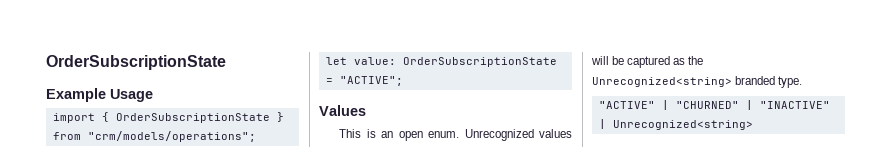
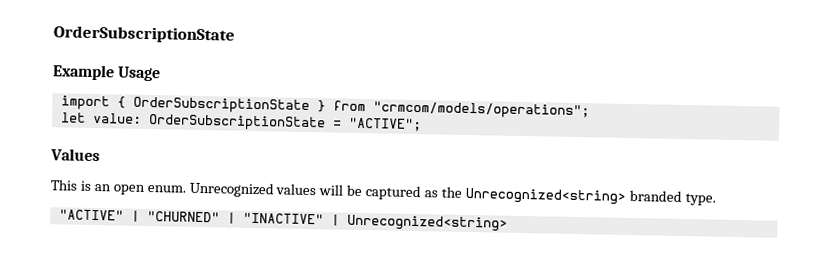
- import { OrderSubscriptionState } from "crm/models/operations";
+ import { OrderSubscriptionState } from "crmcom/models/operations";

